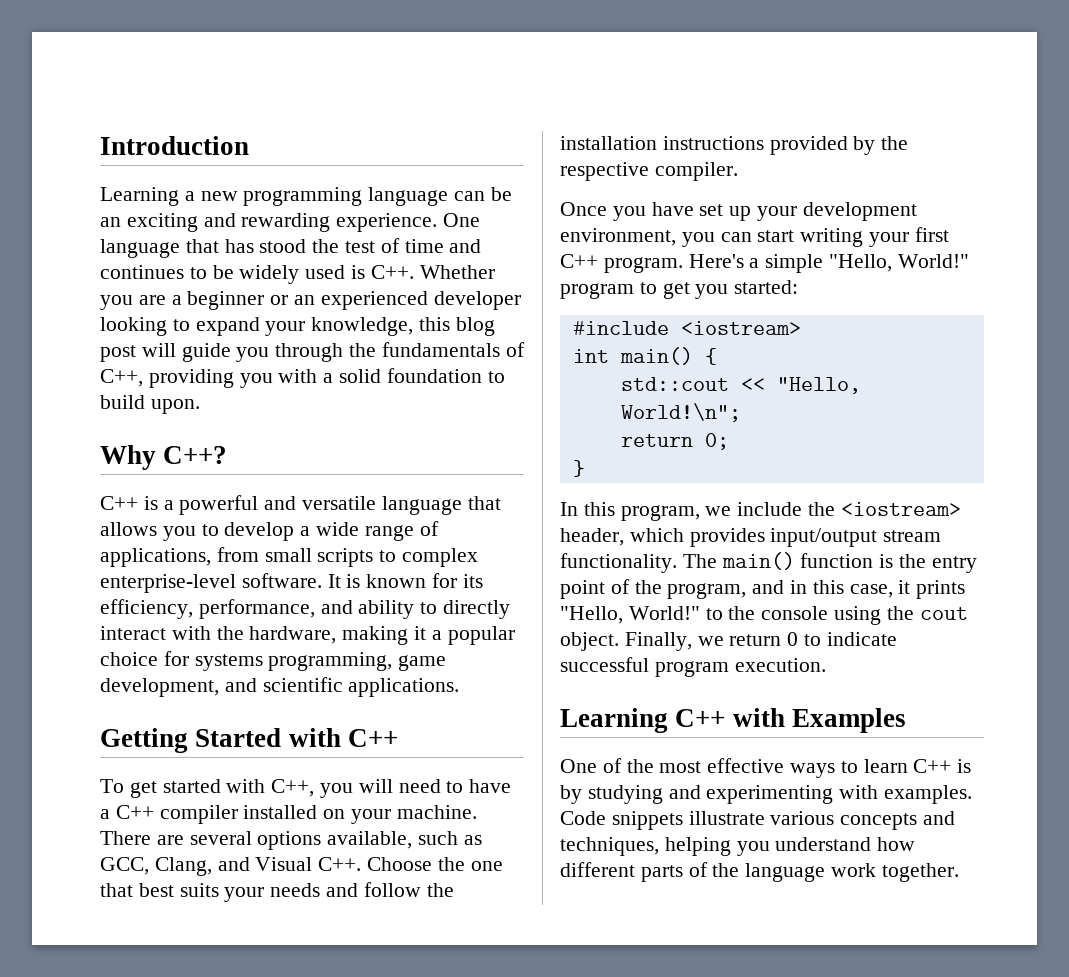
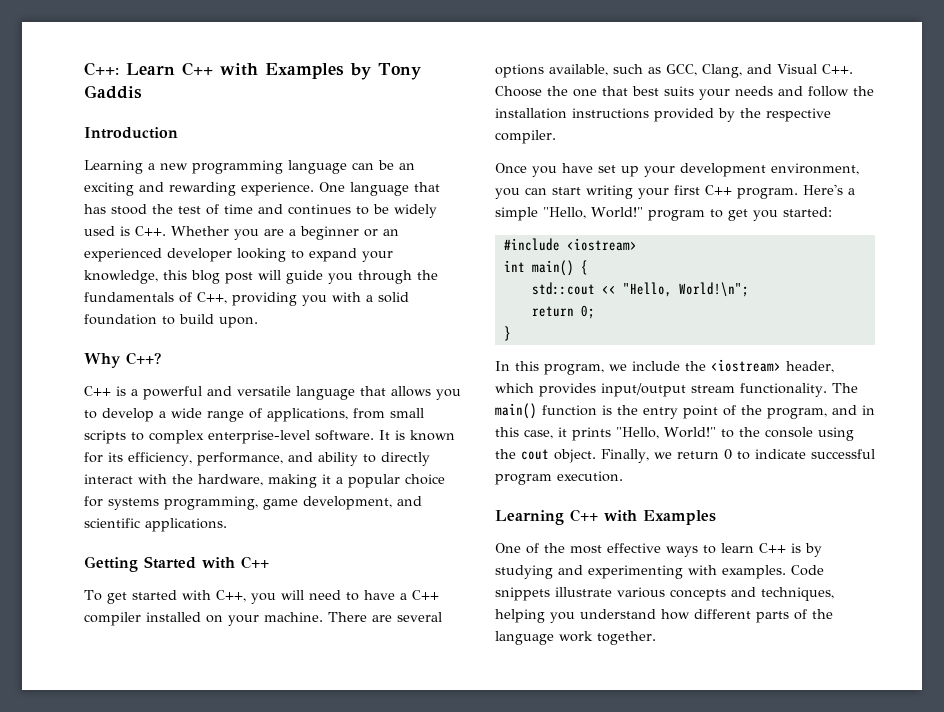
+ C++: Learn C++ with Examples by Tony Gaddis

